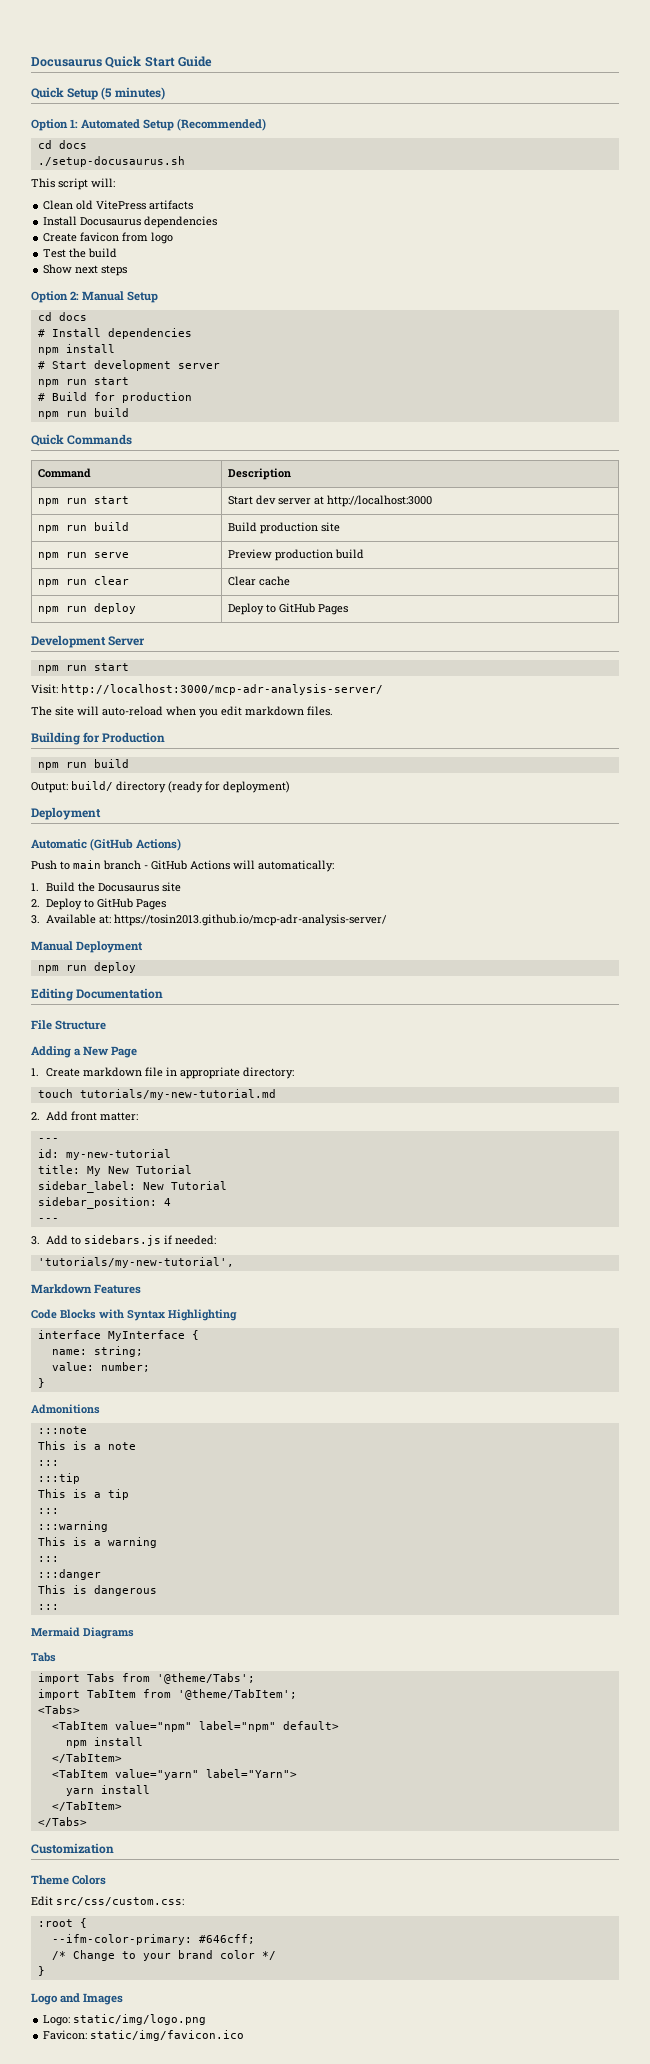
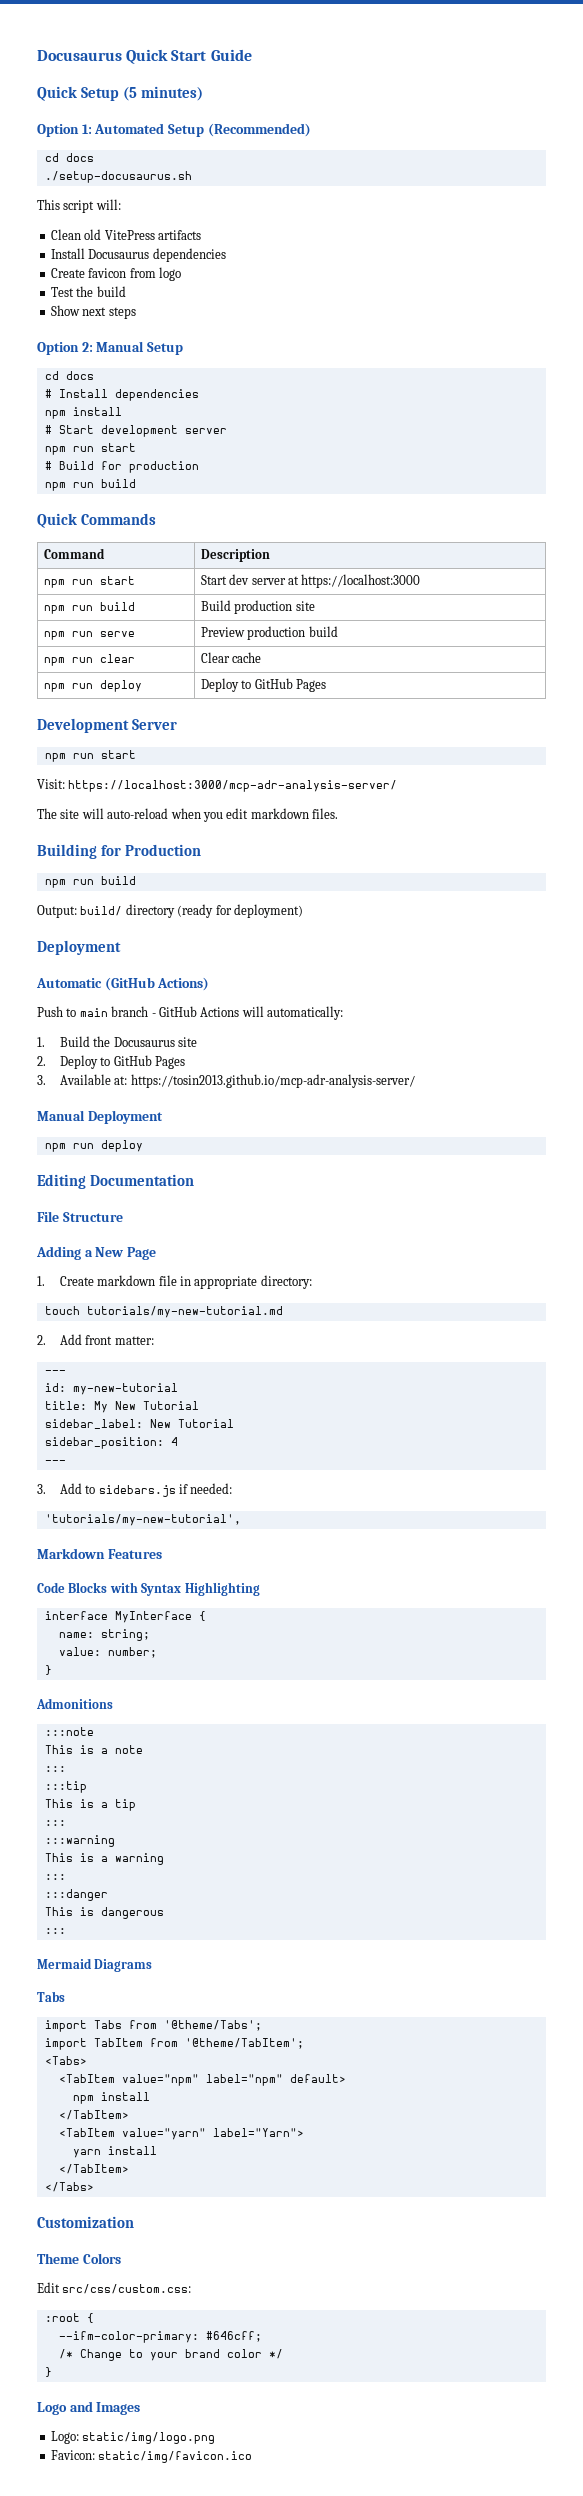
- npm run start | Start dev server at http://localhost:3000
+ npm run start | Start dev server at https://localhost:3000
- Visit: http://localhost:3000/mcp-adr-analysis-server/
+ Visit: https://localhost:3000/mcp-adr-analysis-server/

